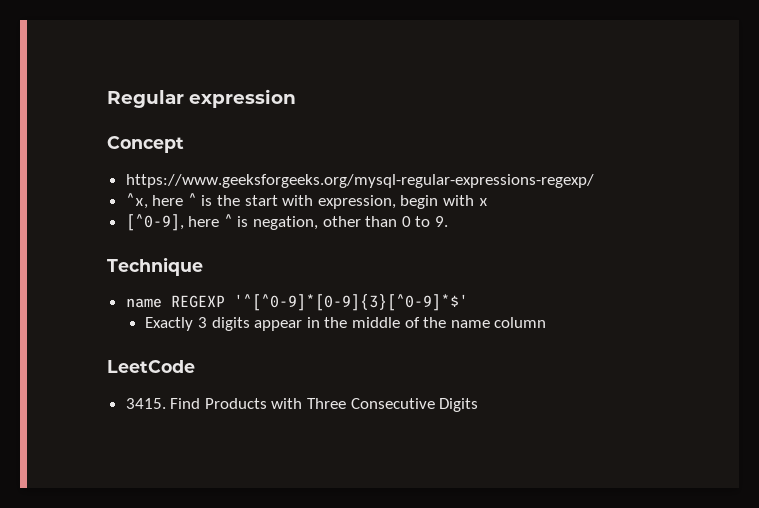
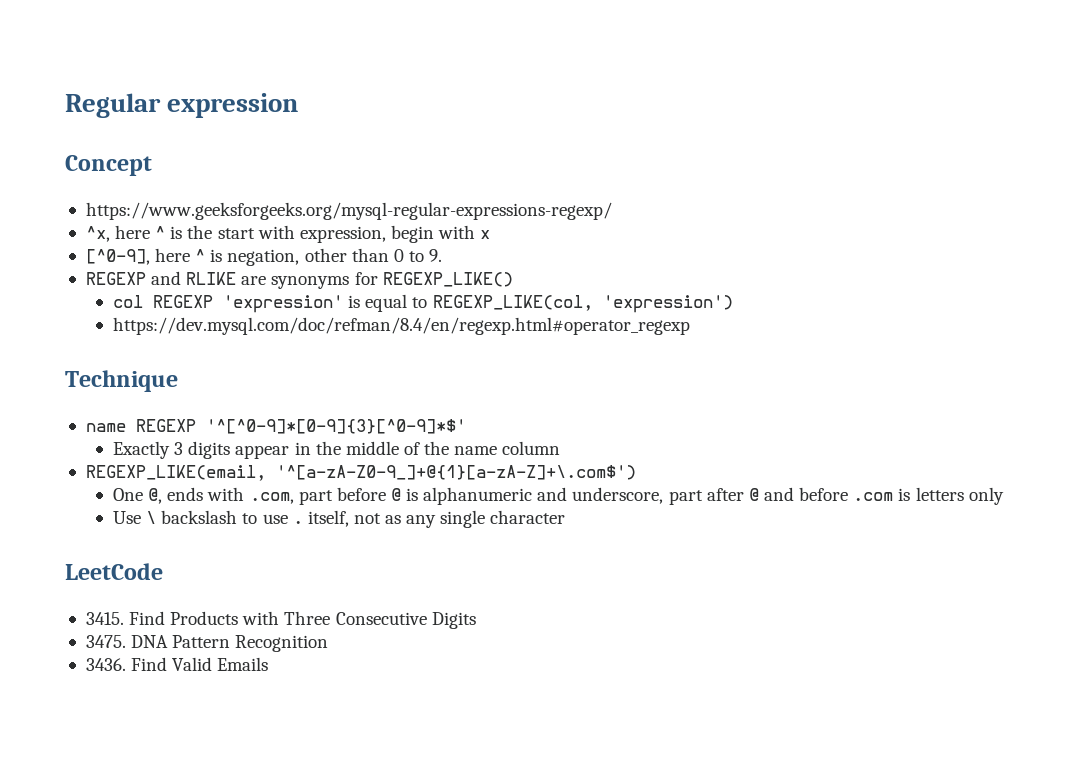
+ REGEXP and RLIKE are synonyms for REGEXP_LIKE()
+ col REGEXP 'expression' is equal to REGEXP_LIKE(col, 'expression')
+ https://dev.mysql.com/doc/refman/8.4/en/regexp.html#operator_regexp
+ REGEXP_LIKE(email, '^[a-zA-Z0-9_]+@{1}[a-zA-Z]+\.com$')
+ One @, ends with .com, part before @ is alphanumeric and underscore, part after @ and before .com is letters only
+ Use \ backslash to use . itself, not as any single character
+ 3475. DNA Pattern Recognition
+ 3436. Find Valid Emails

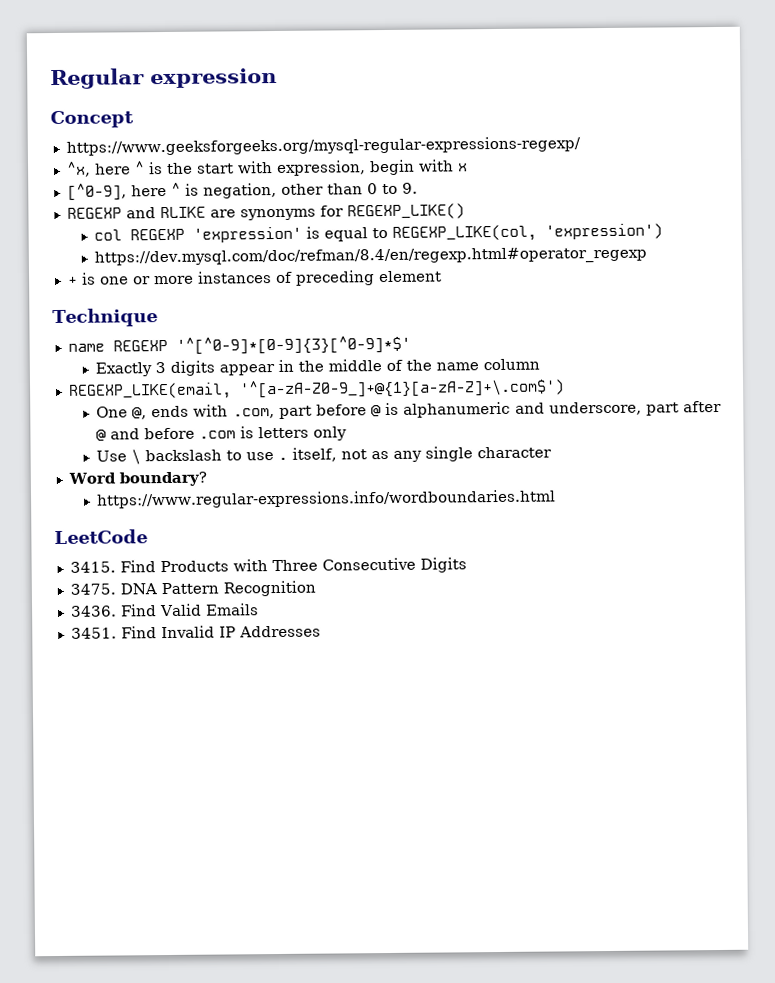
+ + is one or more instances of preceding element
+ Word boundary?
+ https://www.regular-expressions.info/wordboundaries.html
+ 3451. Find Invalid IP Addresses

